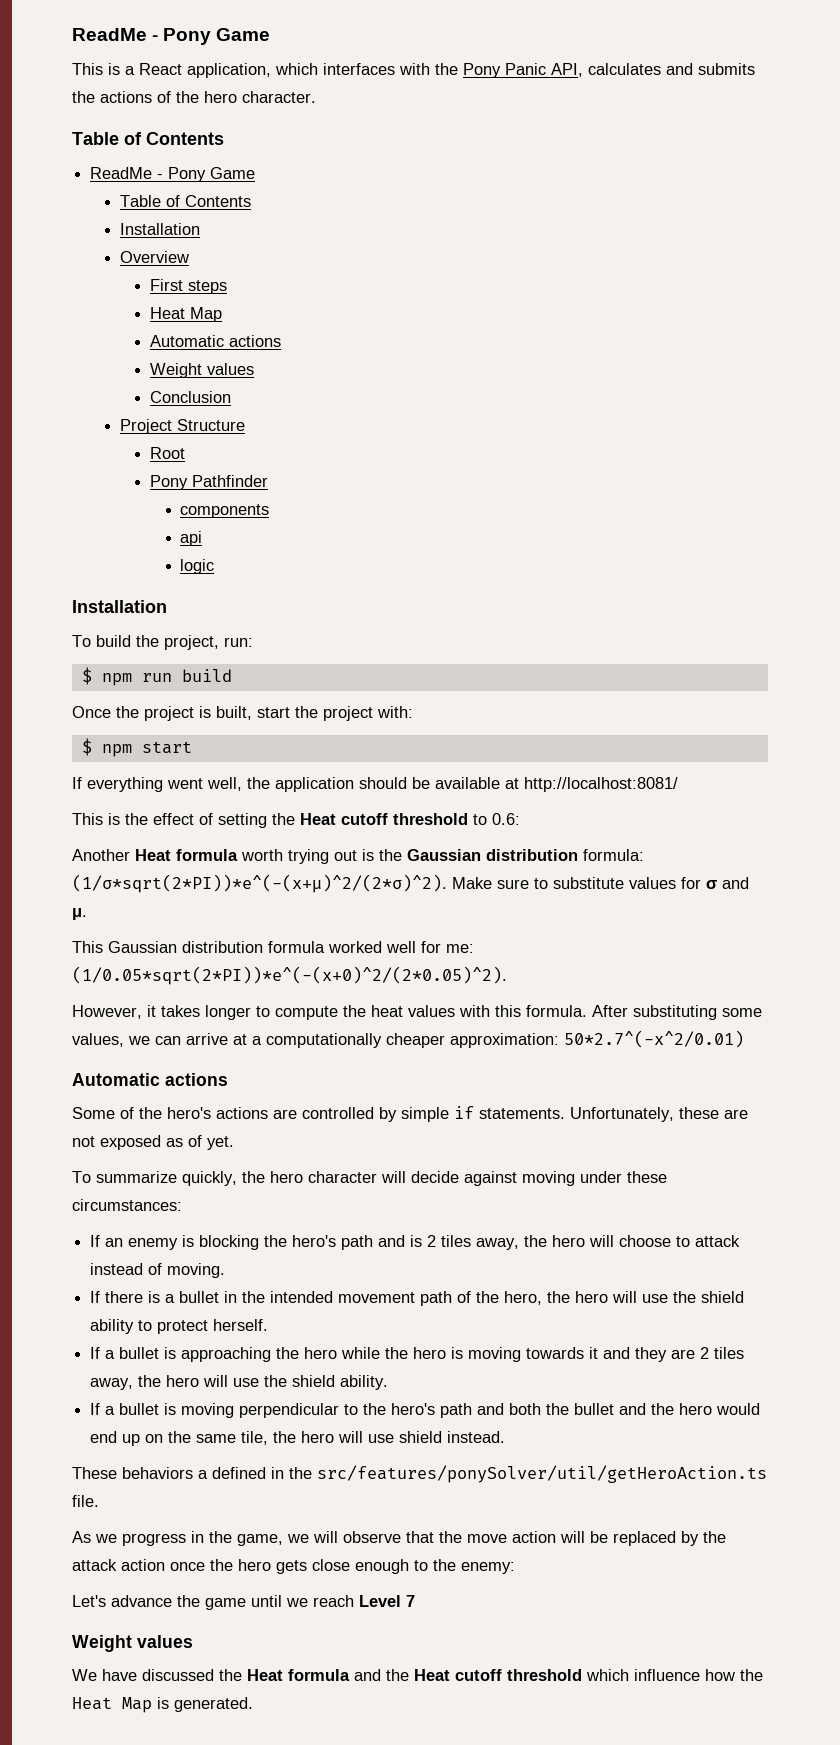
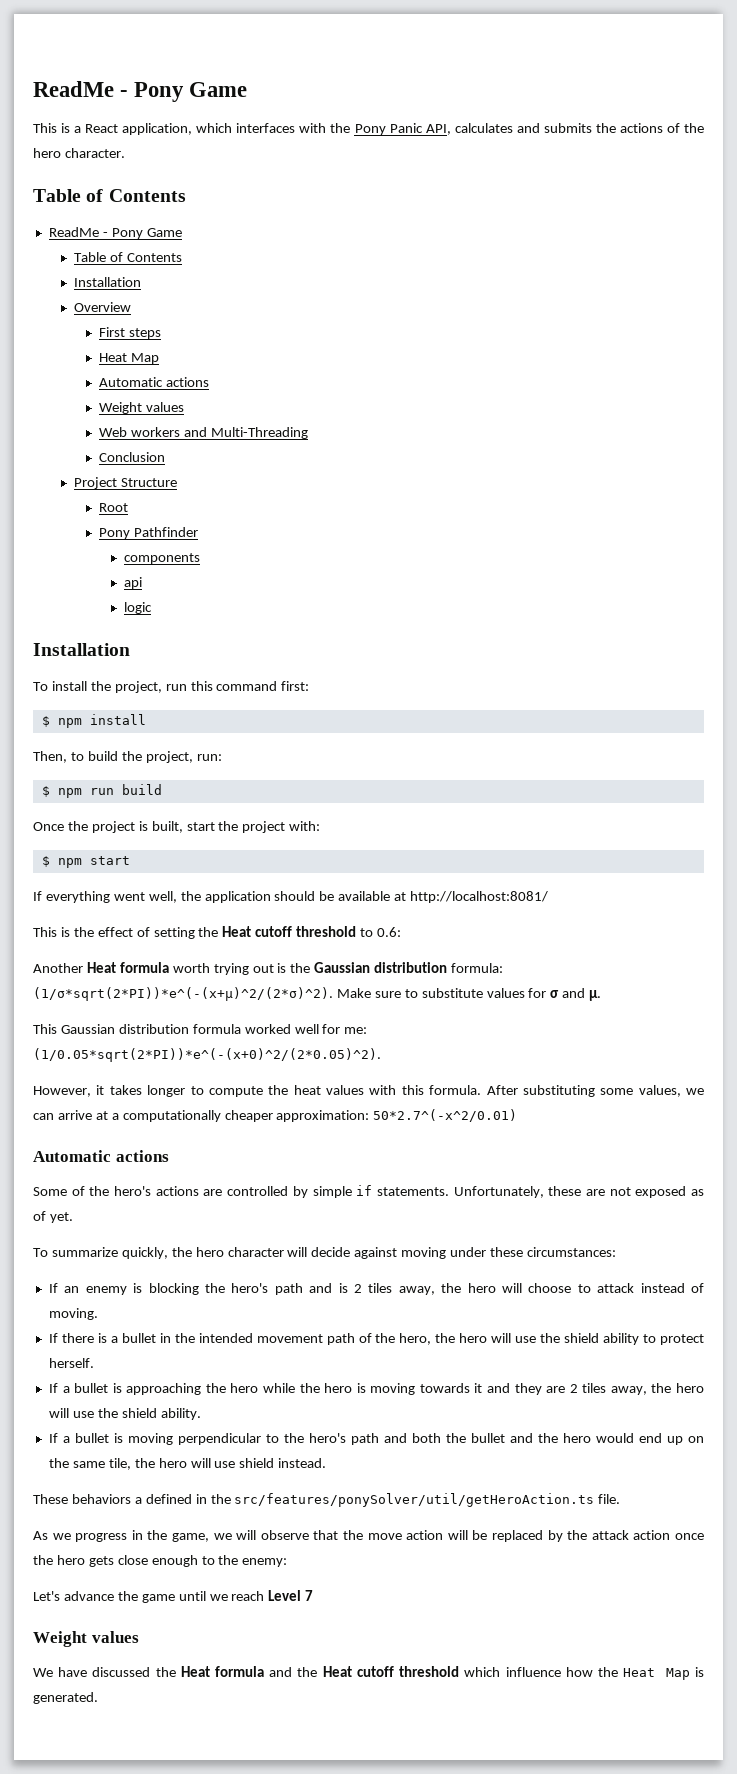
+ Web workers and Multi-Threading
- To build the project, run:
+ To install the project, run this command first:
+ $ npm install
+ Then, to build the project, run:

